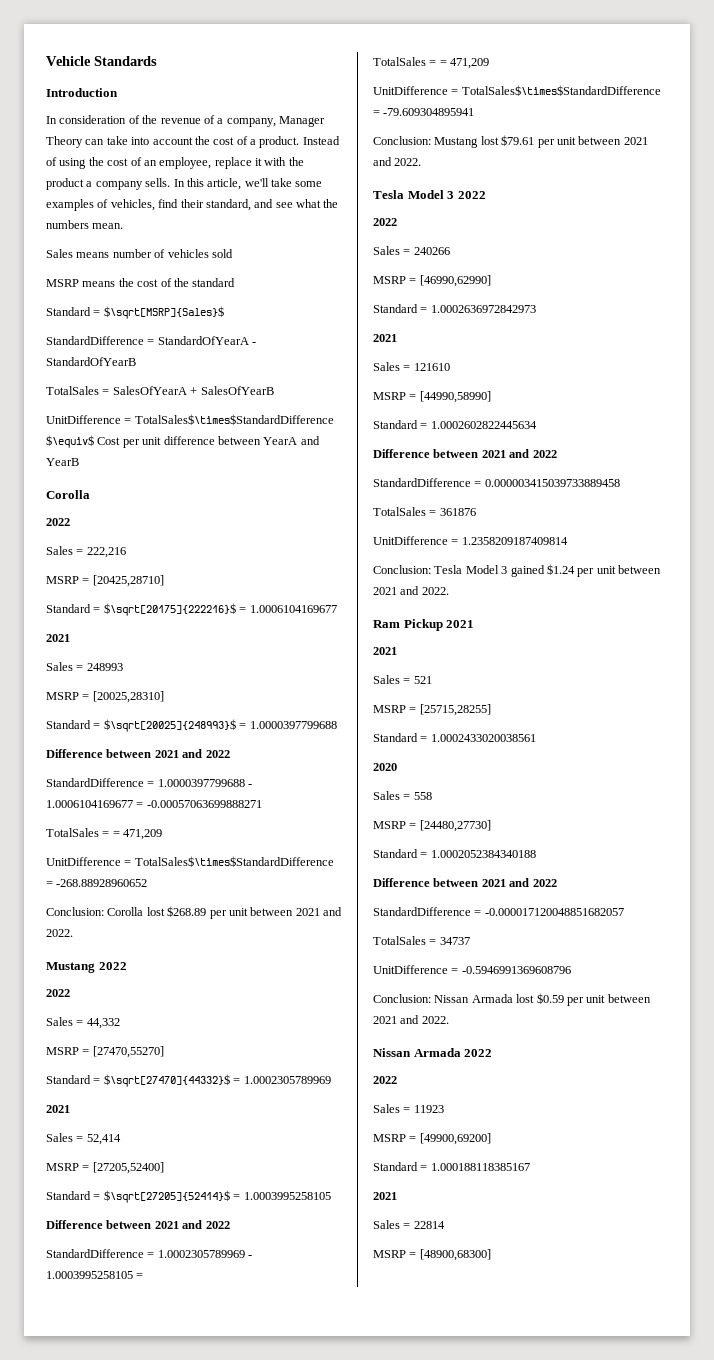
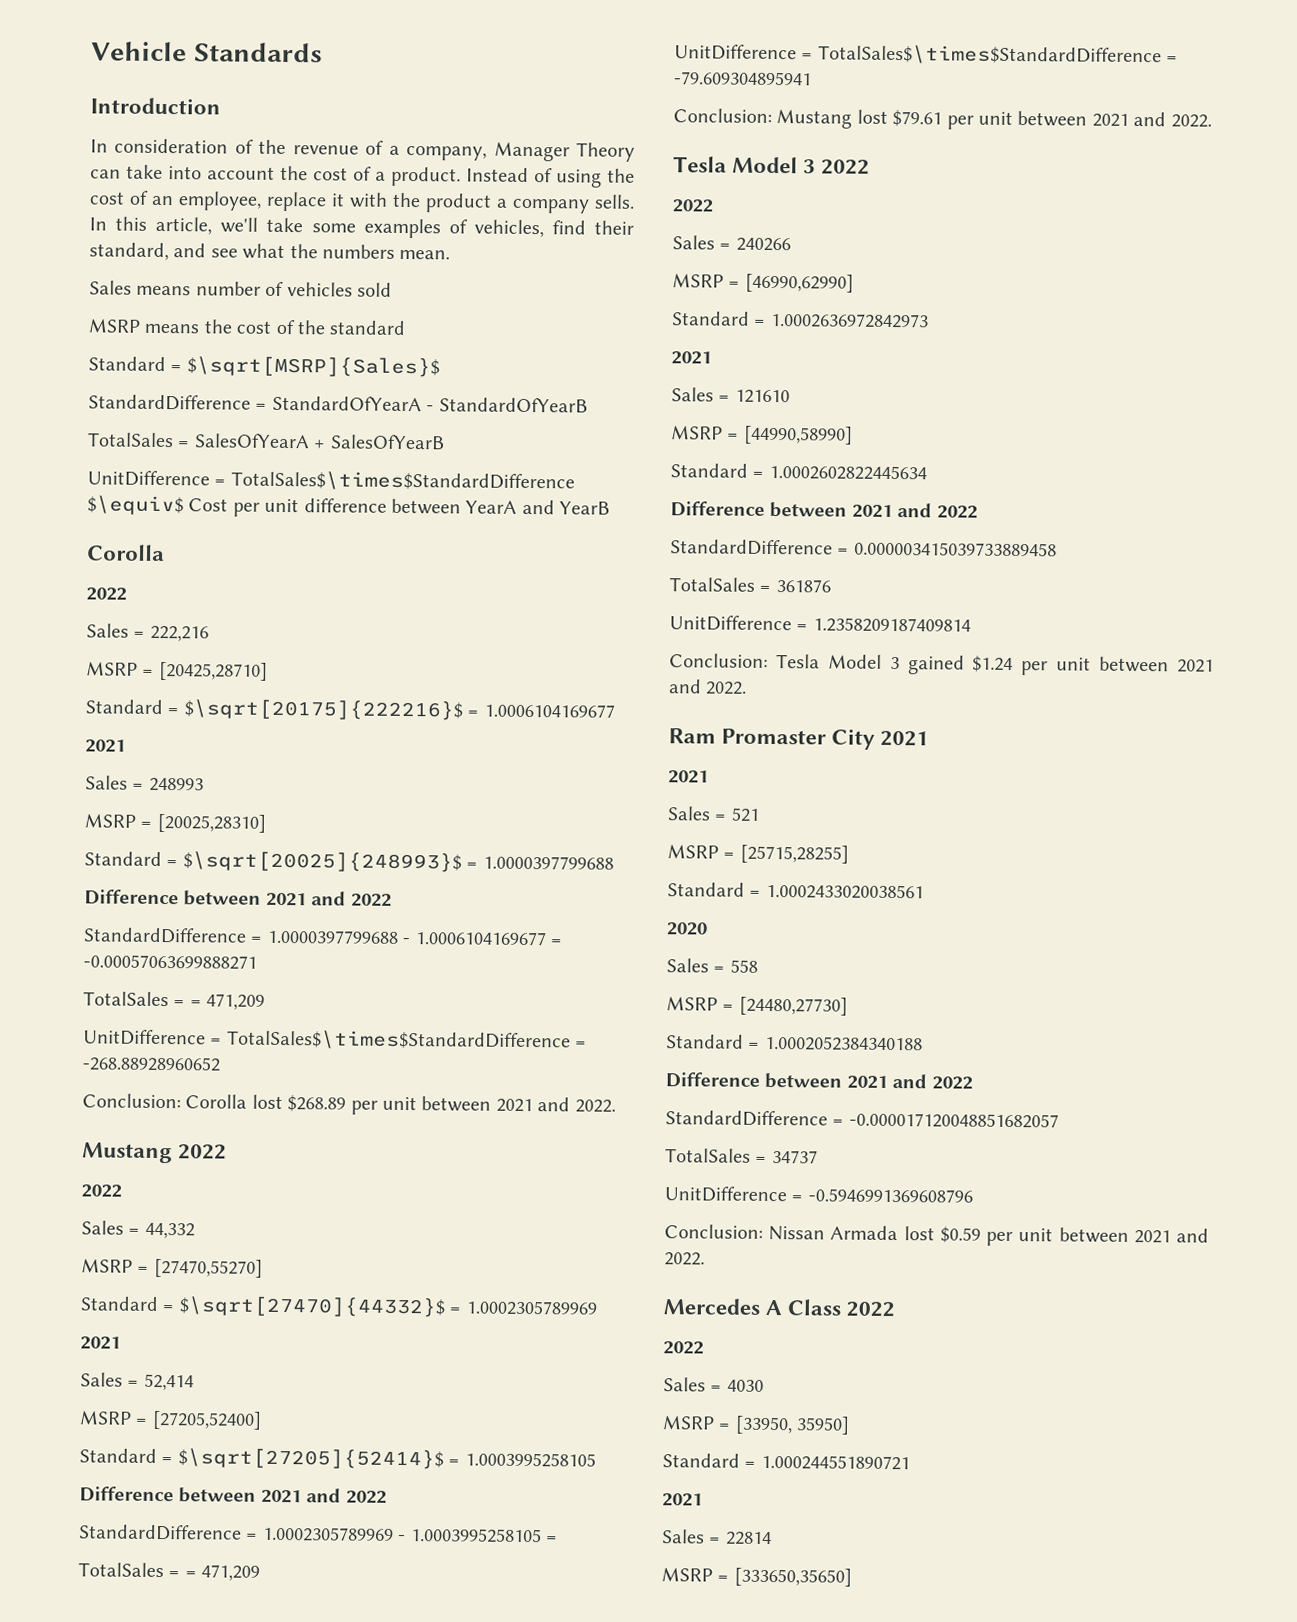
- Ram Pickup 2021
+ Ram Promaster City 2021
- Nissan Armada 2022
+ Mercedes A Class 2022
  2022
- Sales = 11923
- MSRP = [49900,69200]
- Standard = 1.000188118385167
+ Sales = 4030
+ MSRP = [33950, 35950]
+ Standard = 1.000244551890721
- MSRP = [48900,68300]
+ MSRP = [333650,35650]

